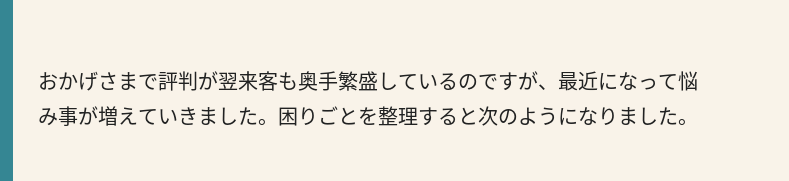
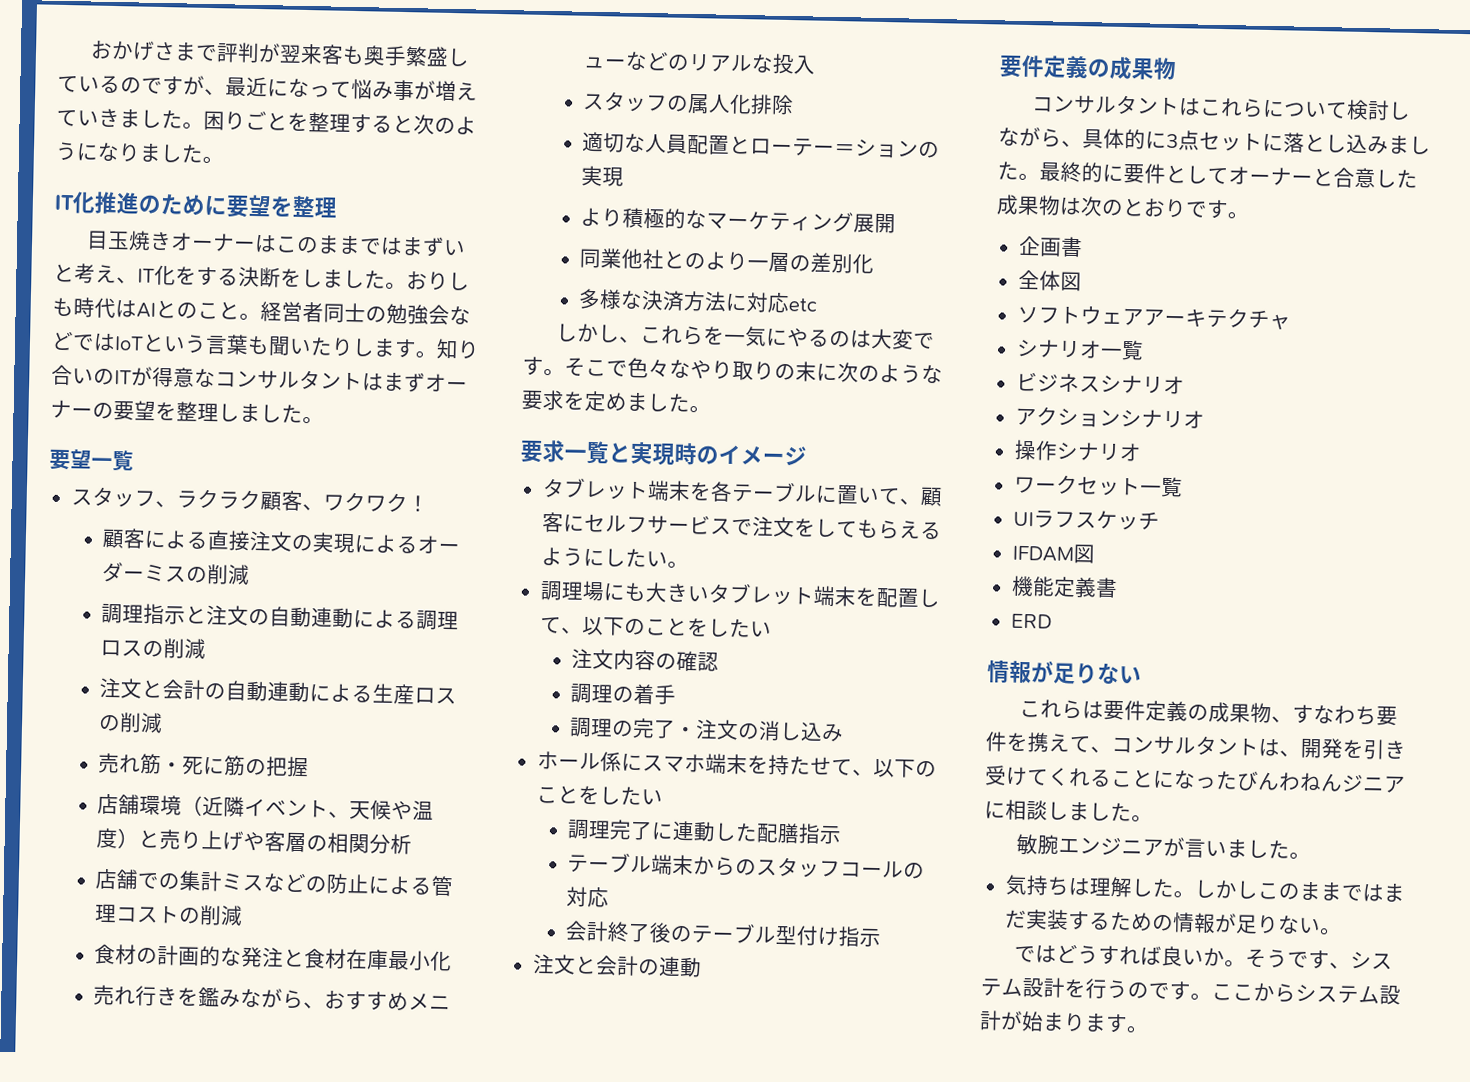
+ IT化推進のために要望を整理
+ 目玉焼きオーナーはこのままではまずいと考え、IT化をする決断をしました。おりしも時代はAIとのこと。経営者同士の勉強会などではIoTという言葉も聞いたりします。知り合いのITが得意なコンサルタントはまずオーナーの要望を整理しました。
+ 要望一覧
+ スタッフ、ラクラク顧客、ワクワク！
+ 顧客による直接注文の実現によるオーダーミスの削減
+ 調理指示と注文の自動連動による調理ロスの削減
+ 注文と会計の自動連動による生産ロスの削減
+ 売れ筋・死に筋の把握
+ 店舗環境（近隣イベント、天候や温度）と売り上げや客層の相関分析
+ 店舗での集計ミスなどの防止による管理コストの削減
+ 食材の計画的な発注と食材在庫最小化
+ 売れ行きを鑑みながら、おすすめメニューなどのリアルな投入
+ スタッフの属人化排除
+ 適切な人員配置とローテー＝ションの実現
+ より積極的なマーケティング展開
+ 同業他社とのより一層の差別化
+ 多様な決済方法に対応etc
+ しかし、これらを一気にやるのは大変です。そこで色々なやり取りの末に次のような要求を定めました。
+ 要求一覧と実現時のイメージ
+ タブレット端末を各テーブルに置いて、顧客にセルフサービスで注文をしてもらえるようにしたい。
+ 調理場にも大きいタブレット端末を配置して、以下のことをしたい
+ 注文内容の確認
+ 調理の着手
+ 調理の完了・注文の消し込み
+ ホール係にスマホ端末を持たせて、以下のことをしたい
+ 調理完了に連動した配膳指示
+ テーブル端末からのスタッフコールの対応
+ 会計終了後のテーブル型付け指示
+ 注文と会計の連動
+ 要件定義の成果物
+ コンサルタントはこれらについて検討しながら、具体的に3点セットに落とし込みました。最終的に要件としてオーナーと合意した成果物は次のとおりです。
+ 企画書
+ 全体図
+ ソフトウェアアーキテクチャ
+ シナリオ一覧
+ ビジネスシナリオ
+ アクションシナリオ
+ 操作シナリオ
+ ワークセット一覧
+ UIラフスケッチ
+ IFDAM図
+ 機能定義書
+ ERD
+ 情報が足りない
+ これらは要件定義の成果物、すなわち要件を携えて、コンサルタントは、開発を引き受けてくれることになったびんわねんジニアに相談しました。
+ 敏腕エンジニアが言いました。
+ 気持ちは理解した。しかしこのままではまだ実装するための情報が足りない。
+ ではどうすれば良いか。そうです、システム設計を行うのです。ここからシステム設計が始まります。

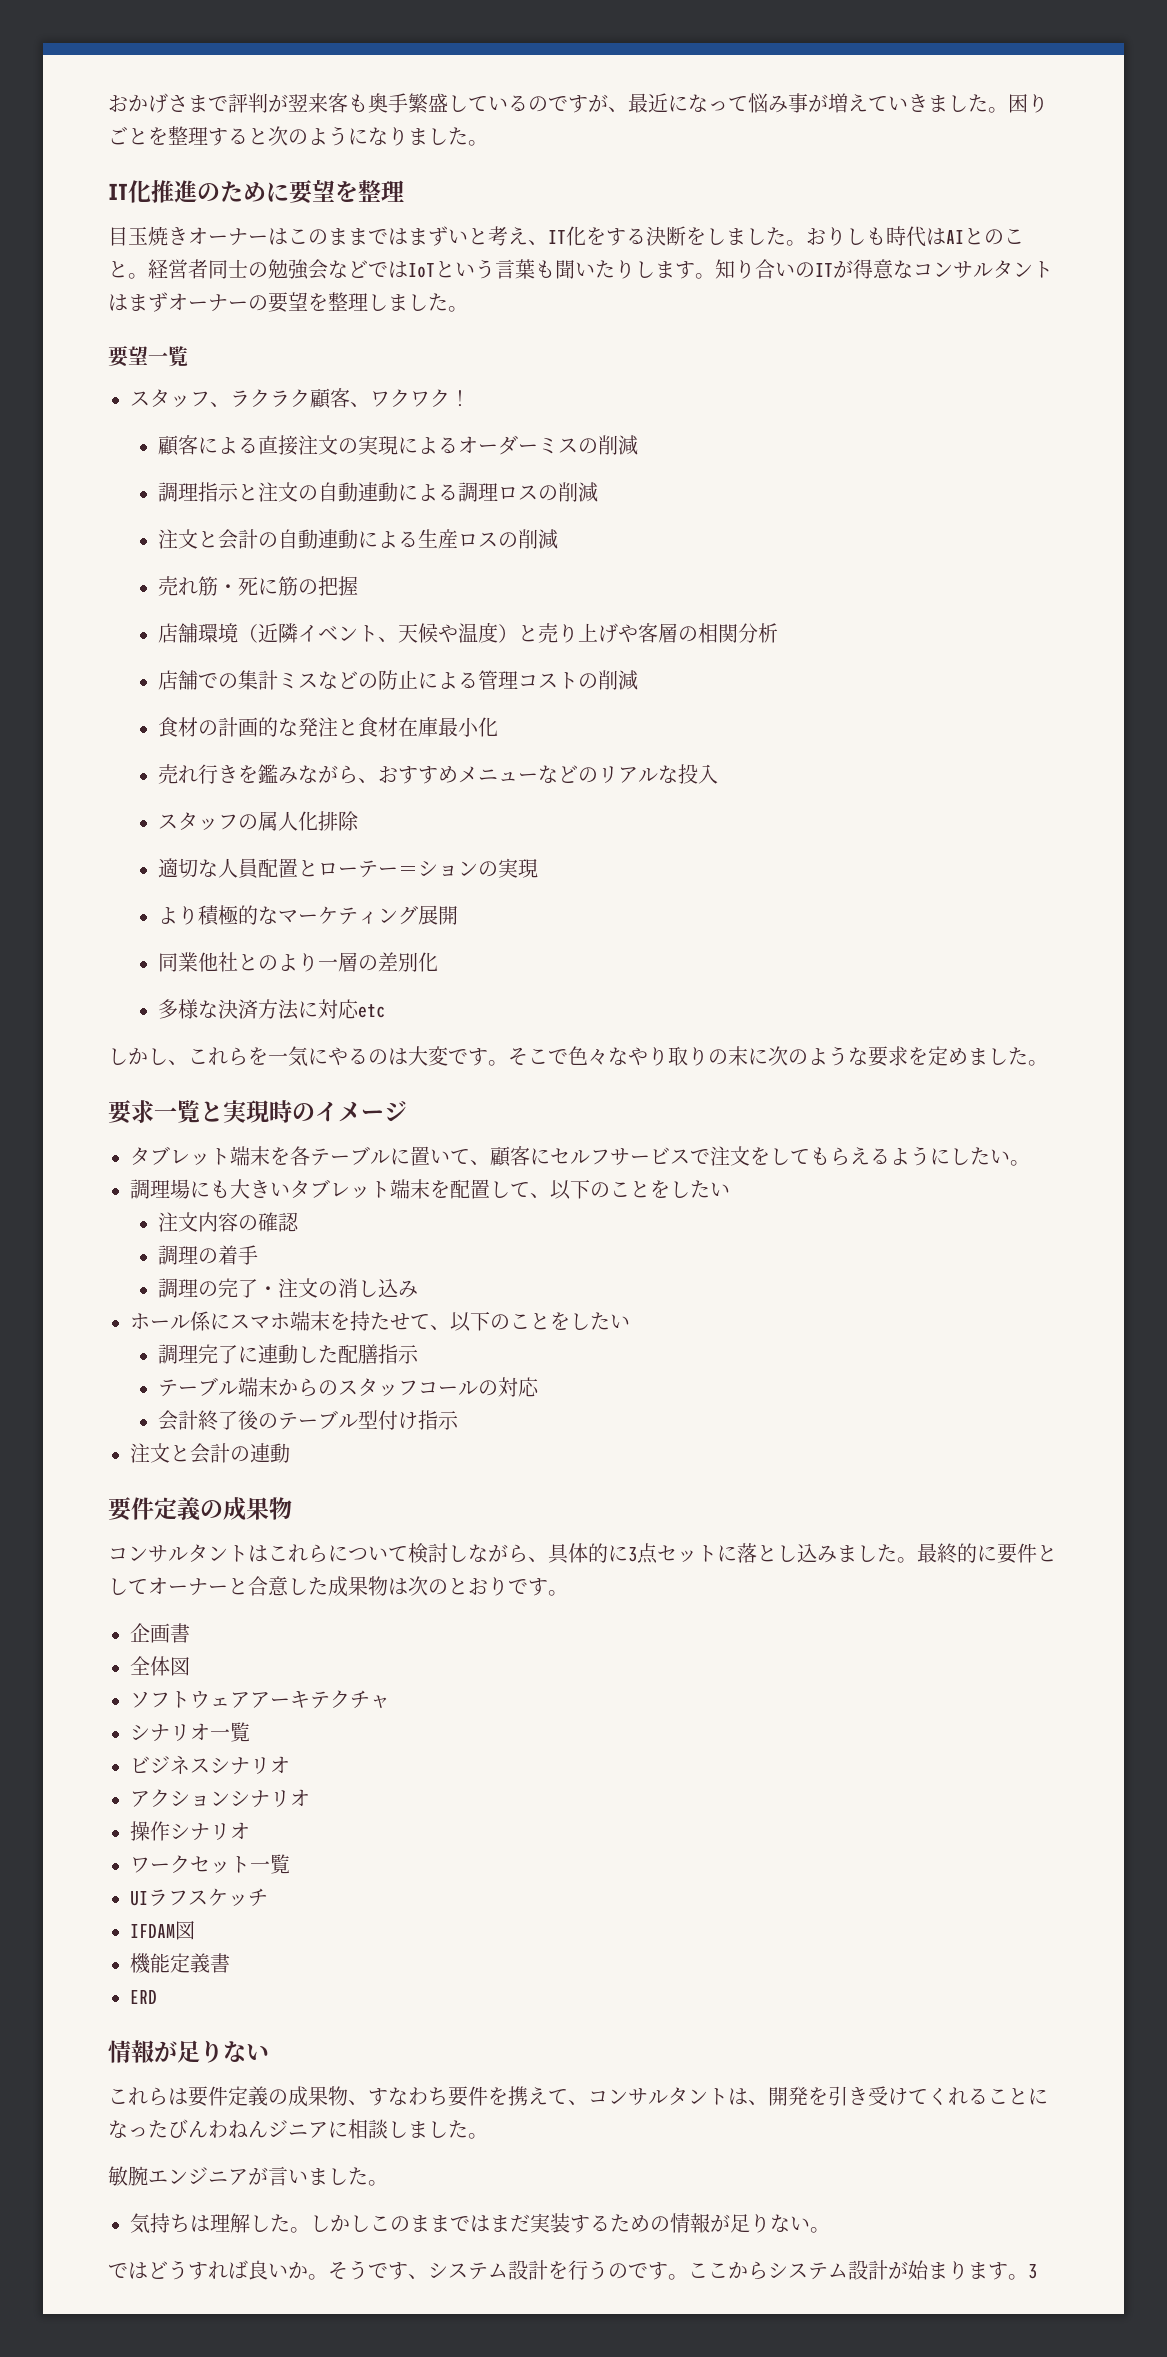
- ここからシステム設計が始まります。
+ ここからシステム設計が始まります。3

